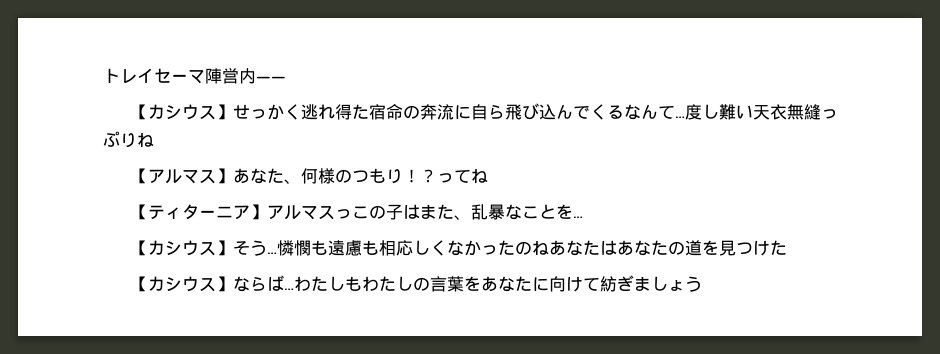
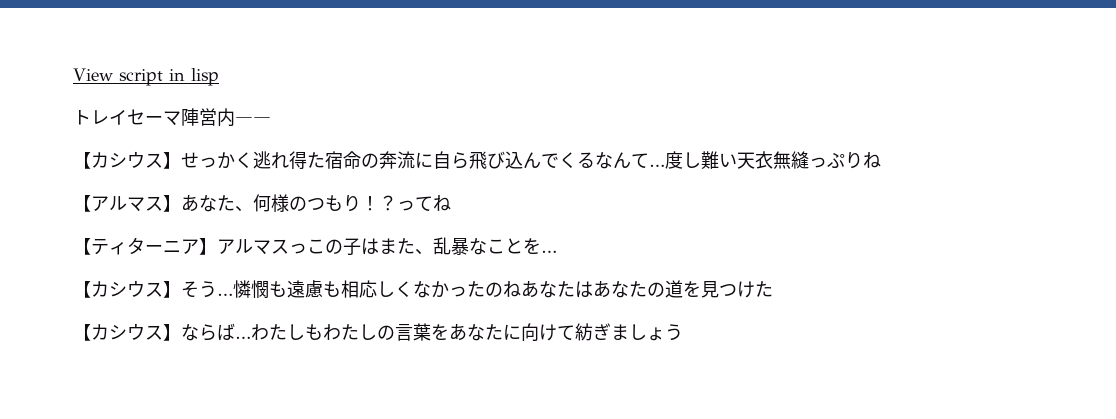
+ View script in lisp

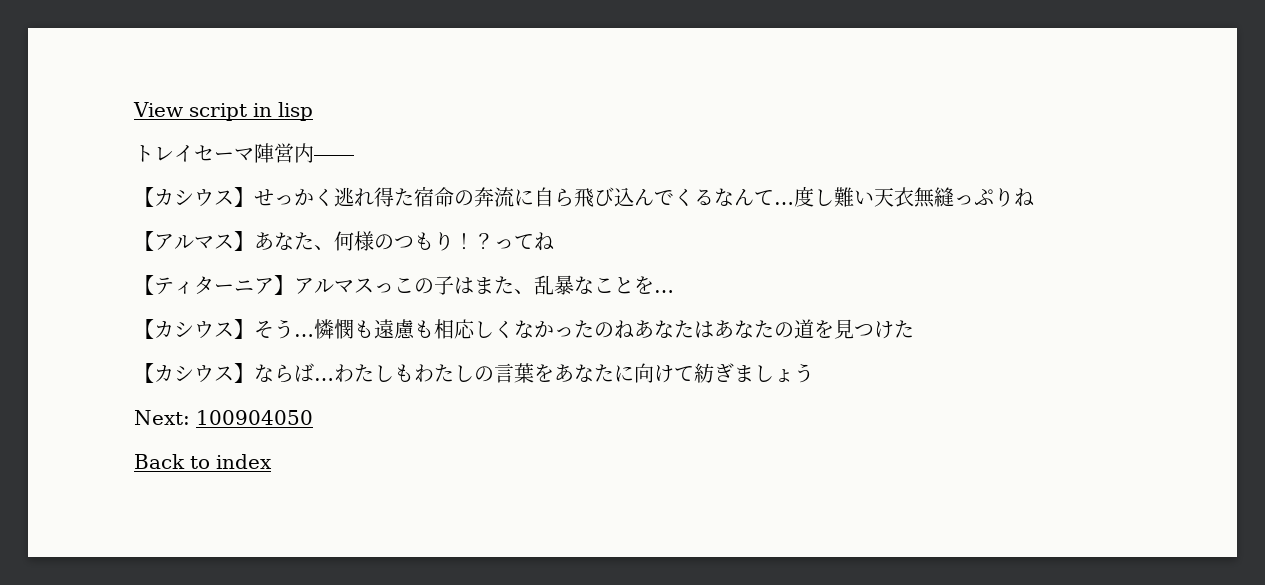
+ Next: 100904050
+ Back to index

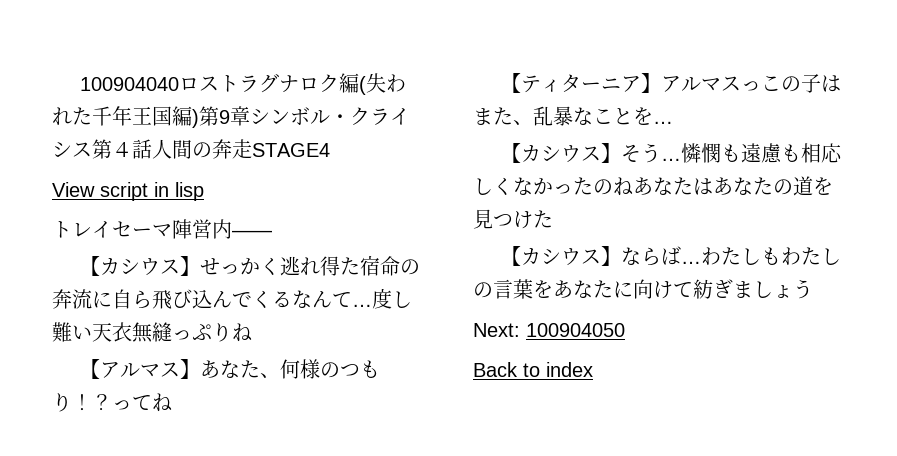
+ 100904040ロストラグナロク編(失われた千年王国編)第9章シンボル・クライシス第４話人間の奔走STAGE4

